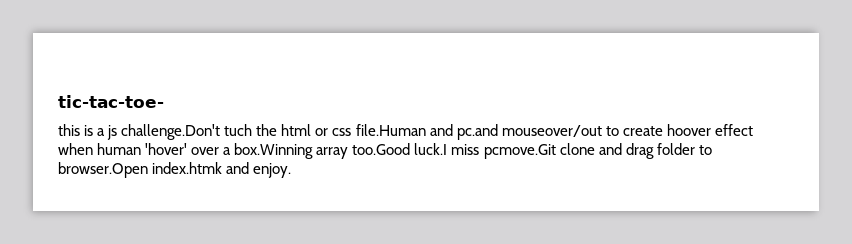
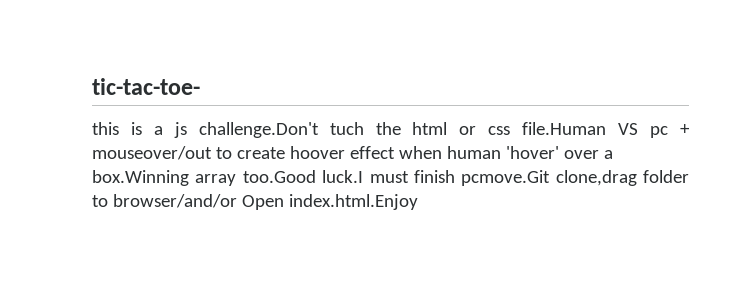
- this is a js challenge.Don't tuch the html or css file.Human and pc.and mouseover/out to create hoover effect when human 'hover' over a box.Winning array too.Good luck.I miss pcmove.Git clone and drag folder to browser.Open index.htmk and enjoy.
+ this is a js challenge.Don't tuch the html or css file.Human VS pc + mouseover/out to create hoover effect when human 'hover' over a box.Winning array too.Good luck.I must finish pcmove.Git clone,drag folder to browser/and/or Open index.html.Enjoy

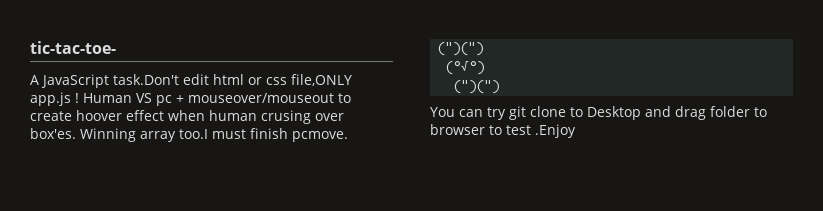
- this is a js challenge.Don't tuch the html or css file.Human VS pc + mouseover/out to create hoover effect when human 'hover' over a box.Winning array too.Good luck.I must finish pcmove.Git clone,drag folder to browser/and/or Open index.html.Enjoy
+ A JavaScript task.Don't edit html or css file,ONLY app.js ! Human VS pc + mouseover/mouseout to create hoover effect when human crusing over box'es. Winning array too.I must finish pcmove.
+ (")(")
+ (°√°)
+ (")(")
+ You can try git clone to Desktop and drag folder to browser to test .Enjoy

